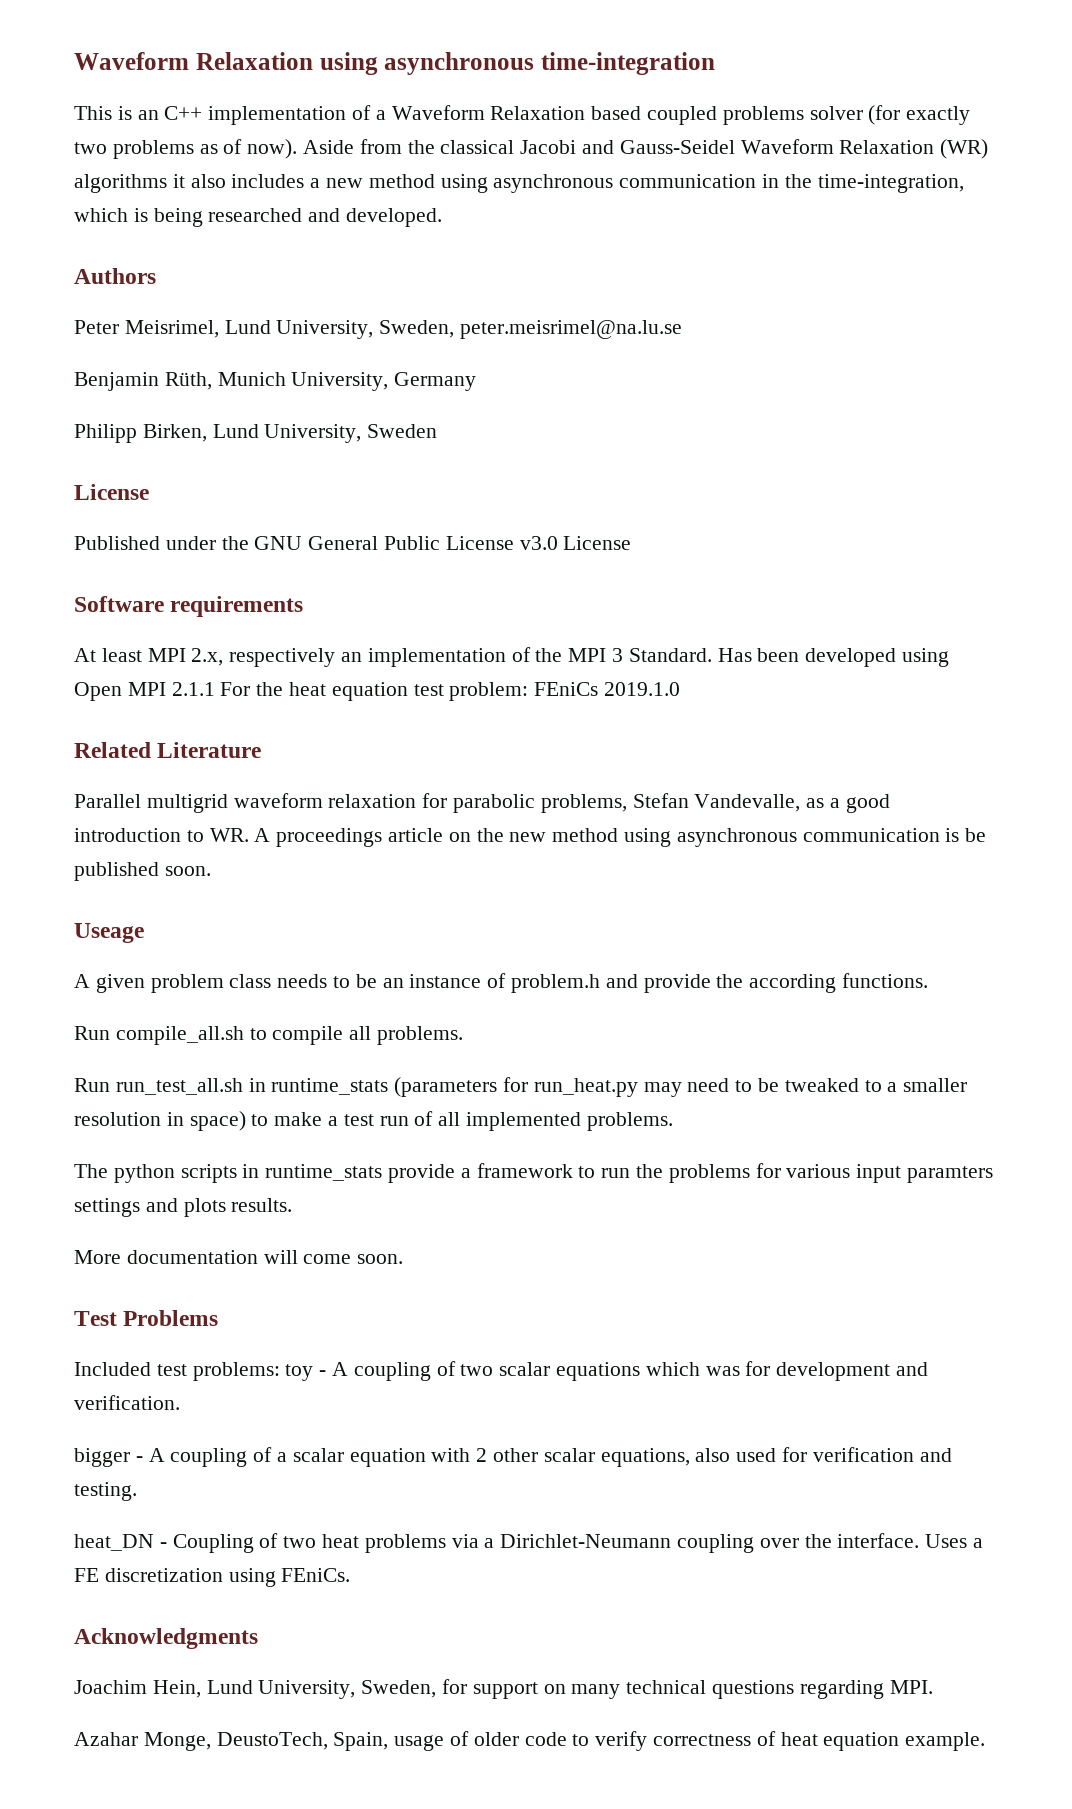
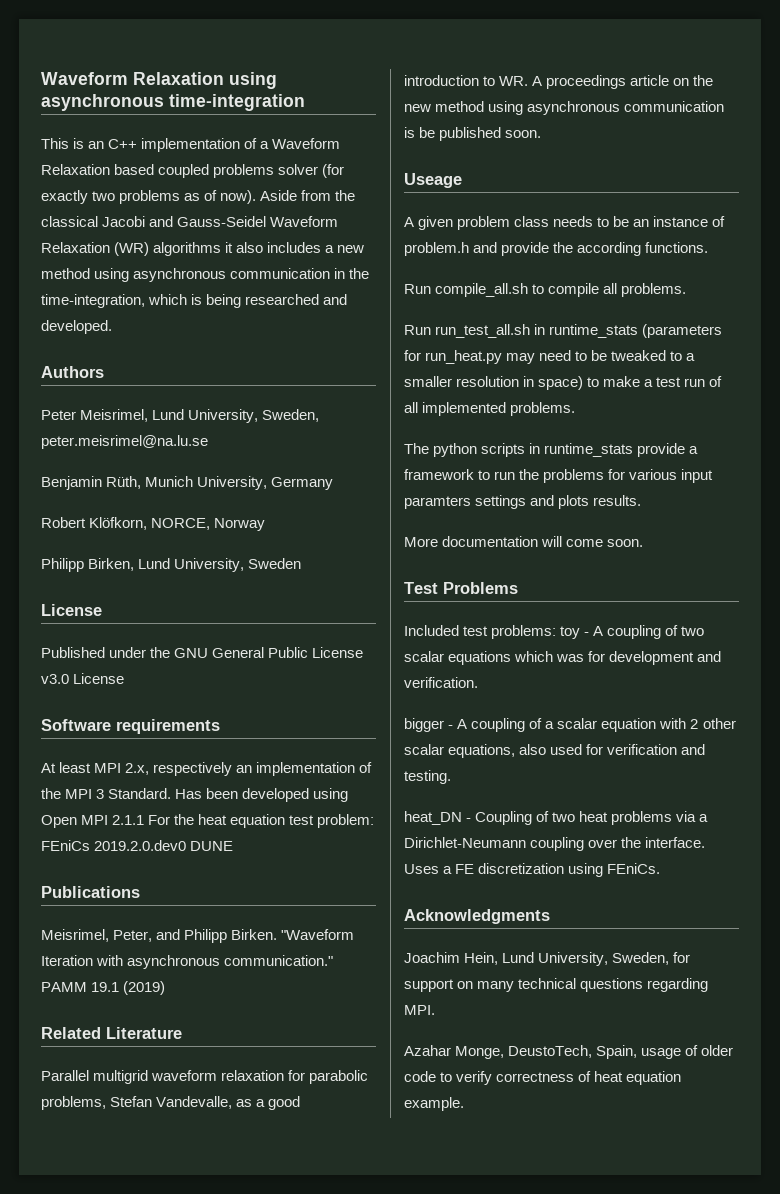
+ Robert Klöfkorn, NORCE, Norway
- Has been developed using Open MPI 2.1.1 For the heat equation test problem: FEniCs 2019.1.0
+ Has been developed using Open MPI 2.1.1 For the heat equation test problem: FEniCs 2019.2.0.dev0 DUNE
+ Publications
+ Meisrimel, Peter, and Philipp Birken. "Waveform Iteration with asynchronous communication." PAMM 19.1 (2019)

